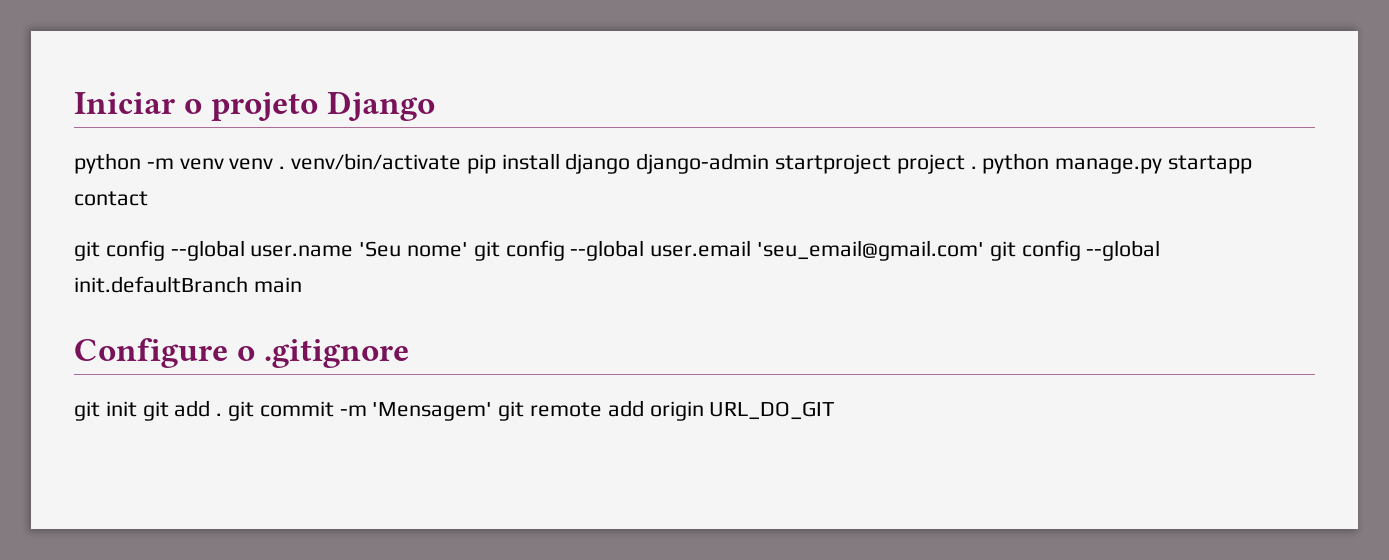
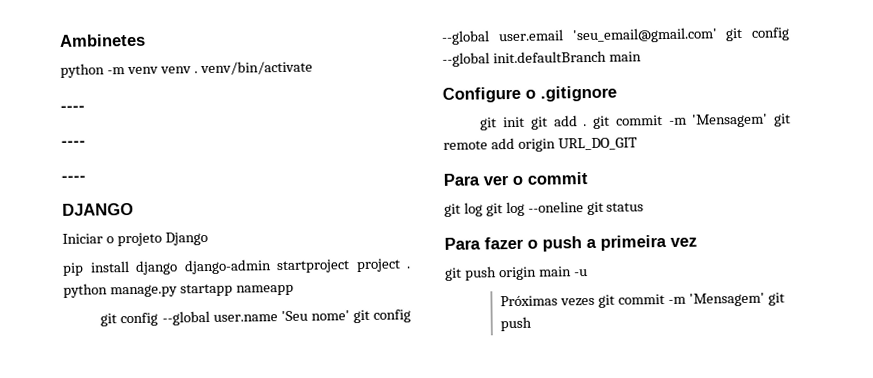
- Iniciar o projeto Django
+ Ambinetes
- python -m venv venv . venv/bin/activate pip install django django-admin startproject project . python manage.py startapp contact
+ python -m venv venv . venv/bin/activate
+ ----
+ ----
+ ----
+ DJANGO
+ Iniciar o projeto Django
+ pip install django django-admin startproject project . python manage.py startapp nameapp
+ Para ver o commit
+ git log git log --oneline git status
+ Para fazer o push a primeira vez
+ git push origin main -u
+ Próximas vezes git commit -m 'Mensagem' git push

